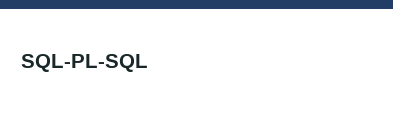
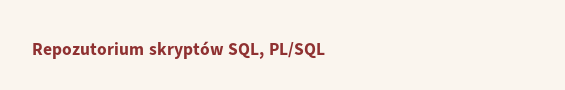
- SQL-PL-SQL
+ Repozutorium skryptów SQL, PL/SQL

